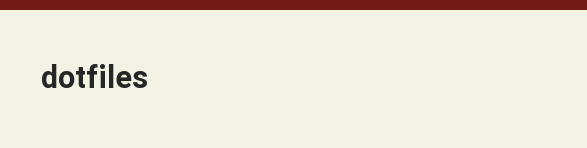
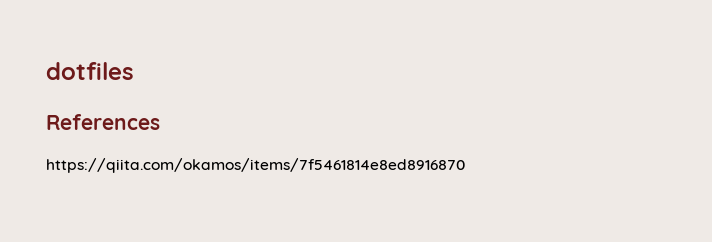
+ References
+ https://qiita.com/okamos/items/7f5461814e8ed8916870

